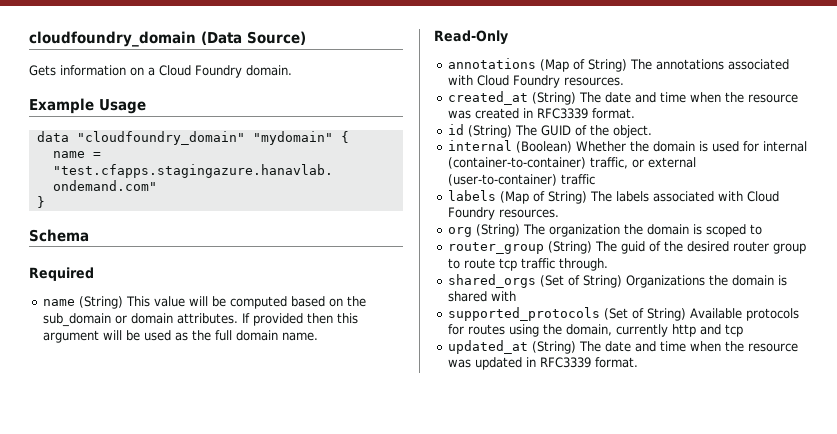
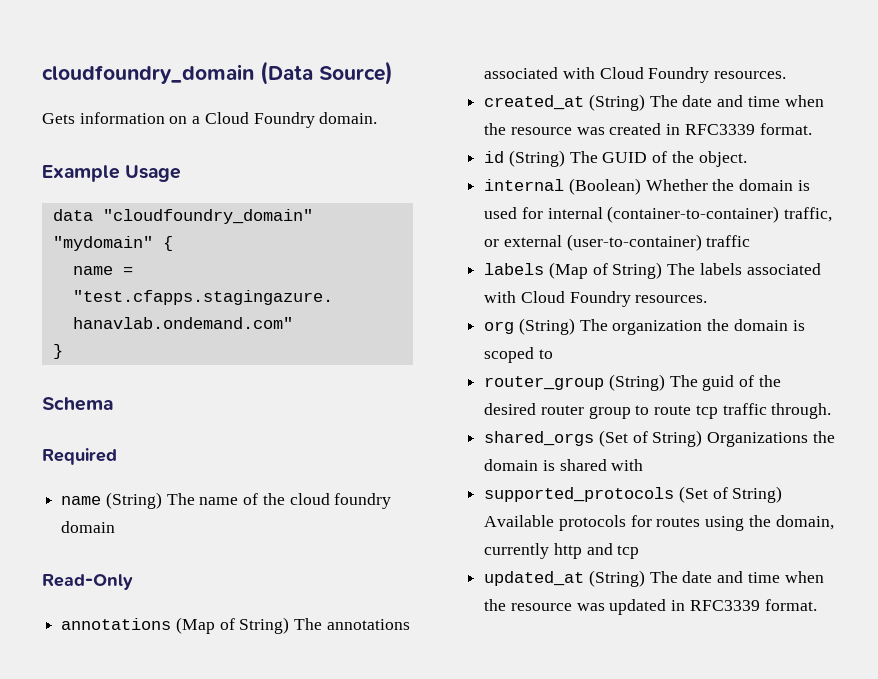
- name (String) This value will be computed based on the sub_domain or domain attributes. If provided then this argument will be used as the full domain name.
+ name (String) The name of the cloud foundry domain

